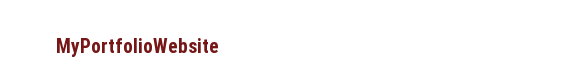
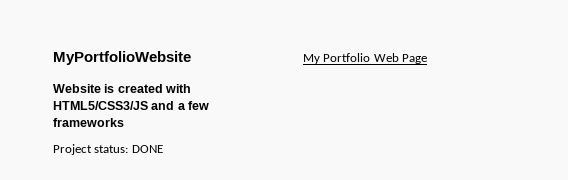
+ Website is created with HTML5/CSS3/JS and a few frameworks
+ Project status: DONE
+ My Portfolio Web Page

